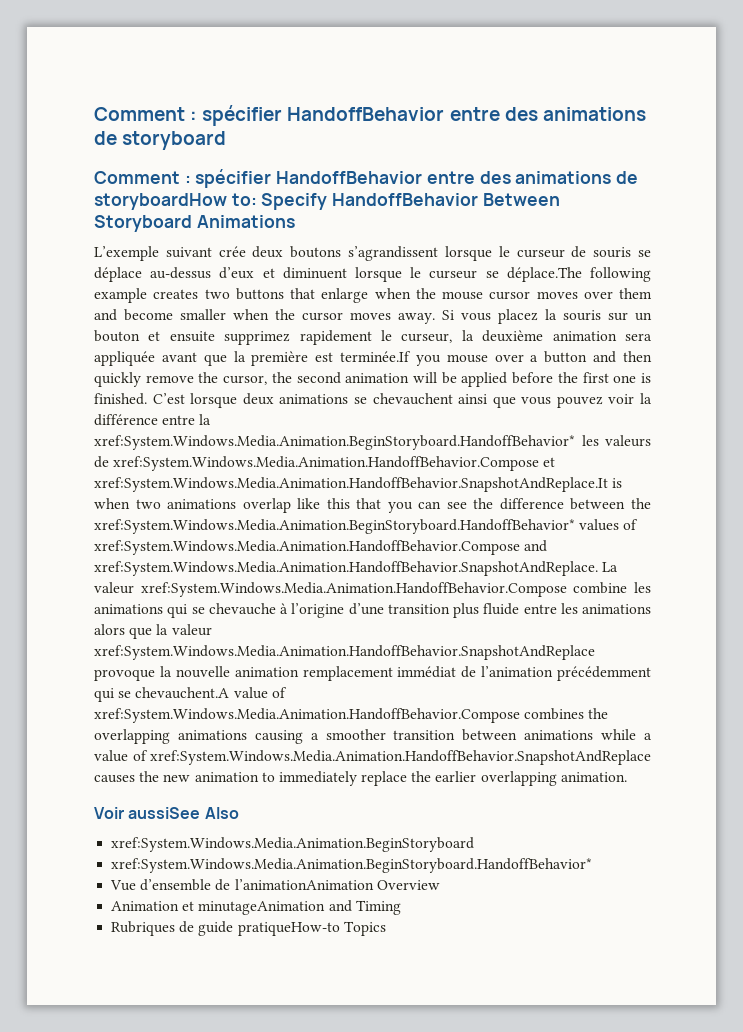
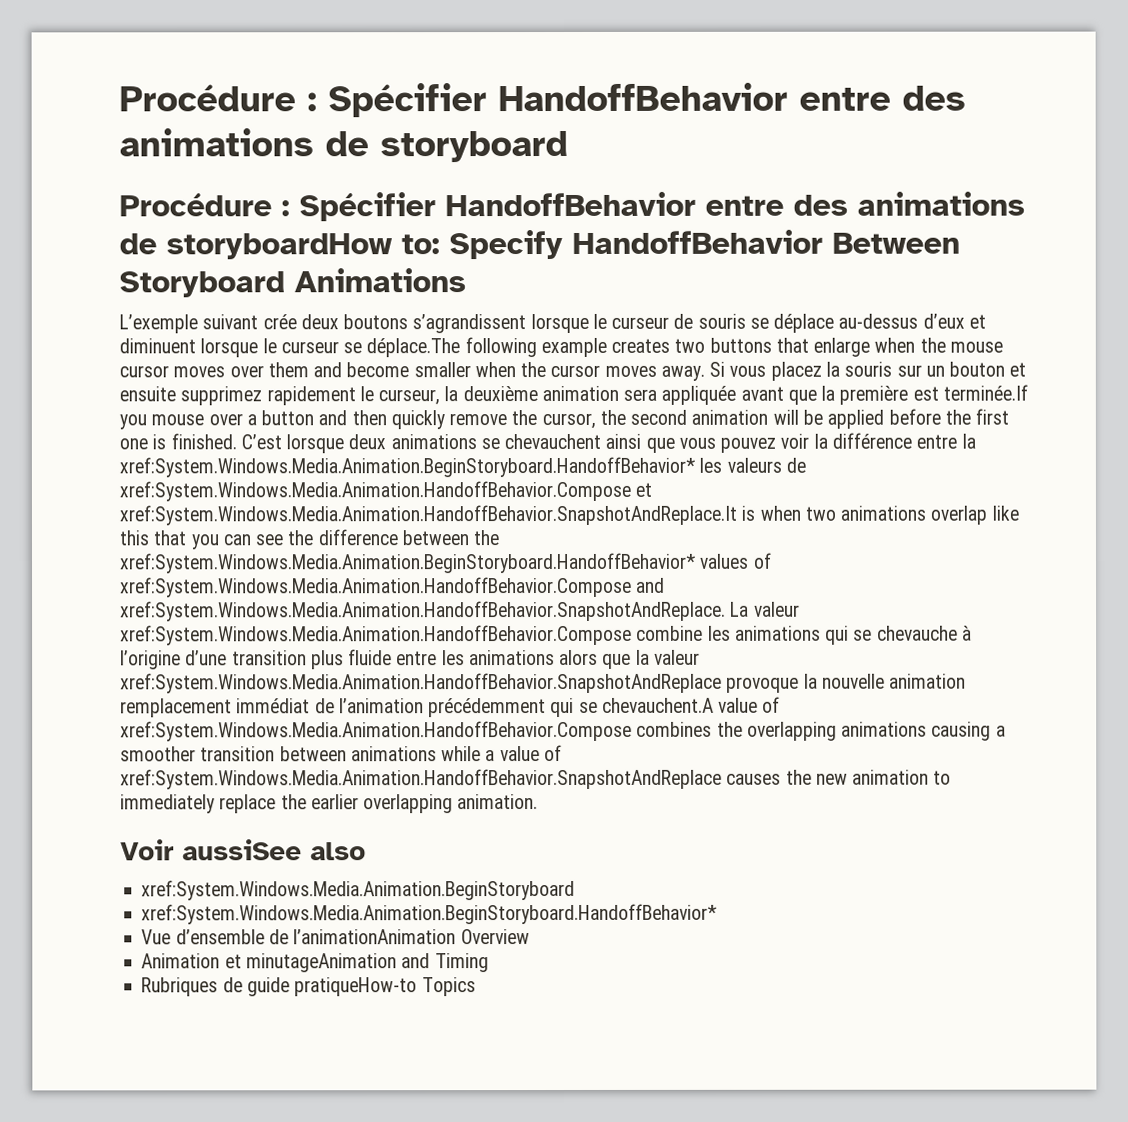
- Comment : spécifier HandoffBehavior entre des animations de storyboard
+ Procédure : Spécifier HandoffBehavior entre des animations de storyboard
- Comment : spécifier HandoffBehavior entre des animations de storyboardHow to: Specify HandoffBehavior Between Storyboard Animations
+ Procédure : Spécifier HandoffBehavior entre des animations de storyboardHow to: Specify HandoffBehavior Between Storyboard Animations
- Voir aussiSee Also
+ Voir aussiSee also

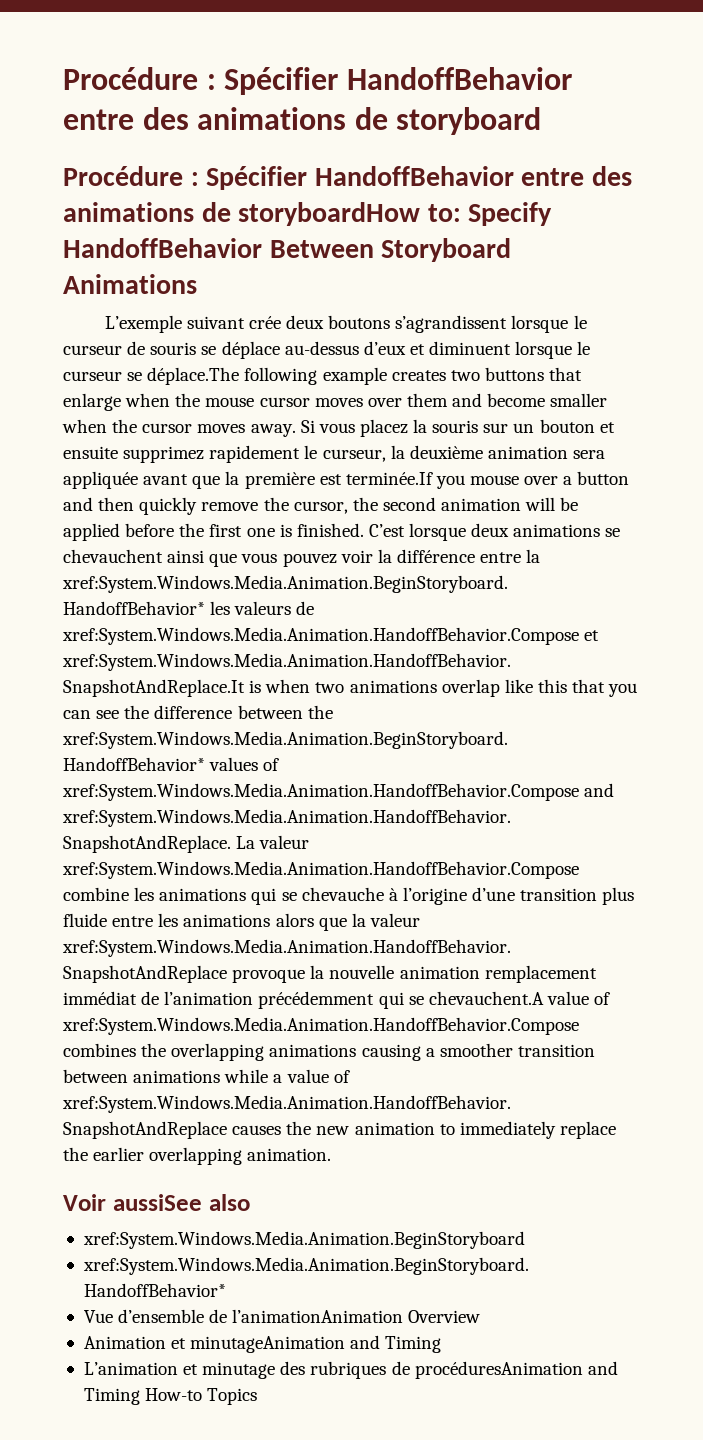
- Rubriques de guide pratiqueHow-to Topics
+ L’animation et minutage des rubriques de procéduresAnimation and Timing How-to Topics

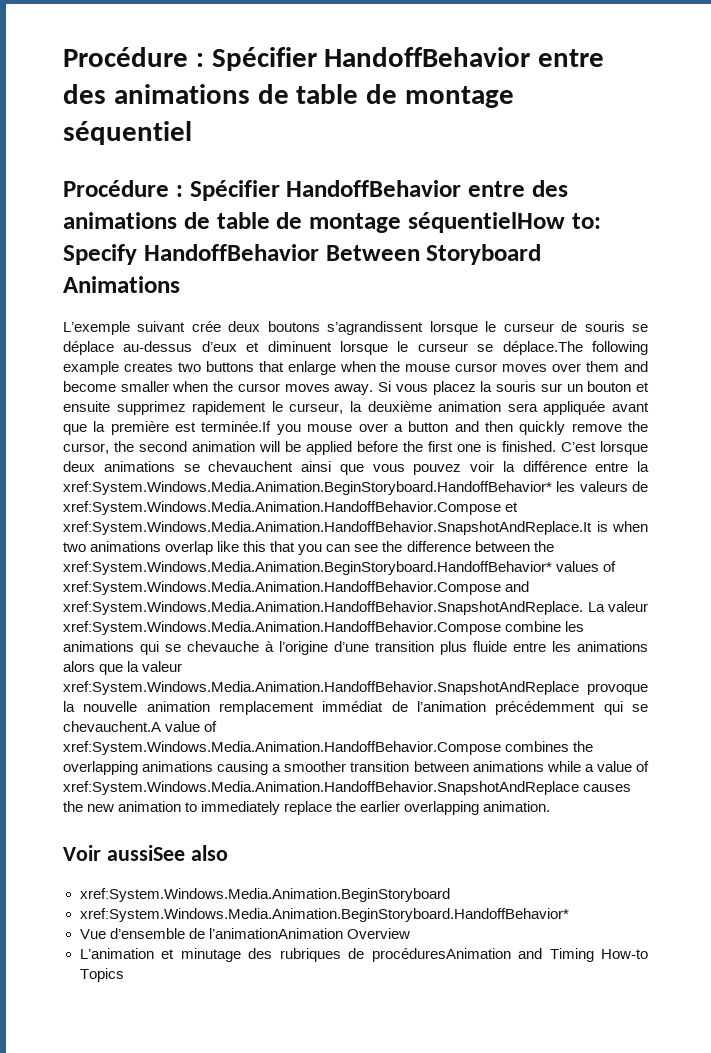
- Procédure : Spécifier HandoffBehavior entre des animations de storyboard
- Procédure : Spécifier HandoffBehavior entre des animations de storyboardHow to: Specify HandoffBehavior Between Storyboard Animations
+ Procédure : Spécifier HandoffBehavior entre des animations de table de montage séquentiel
+ Procédure : Spécifier HandoffBehavior entre des animations de table de montage séquentielHow to: Specify HandoffBehavior Between Storyboard Animations
- Animation et minutageAnimation and Timing

